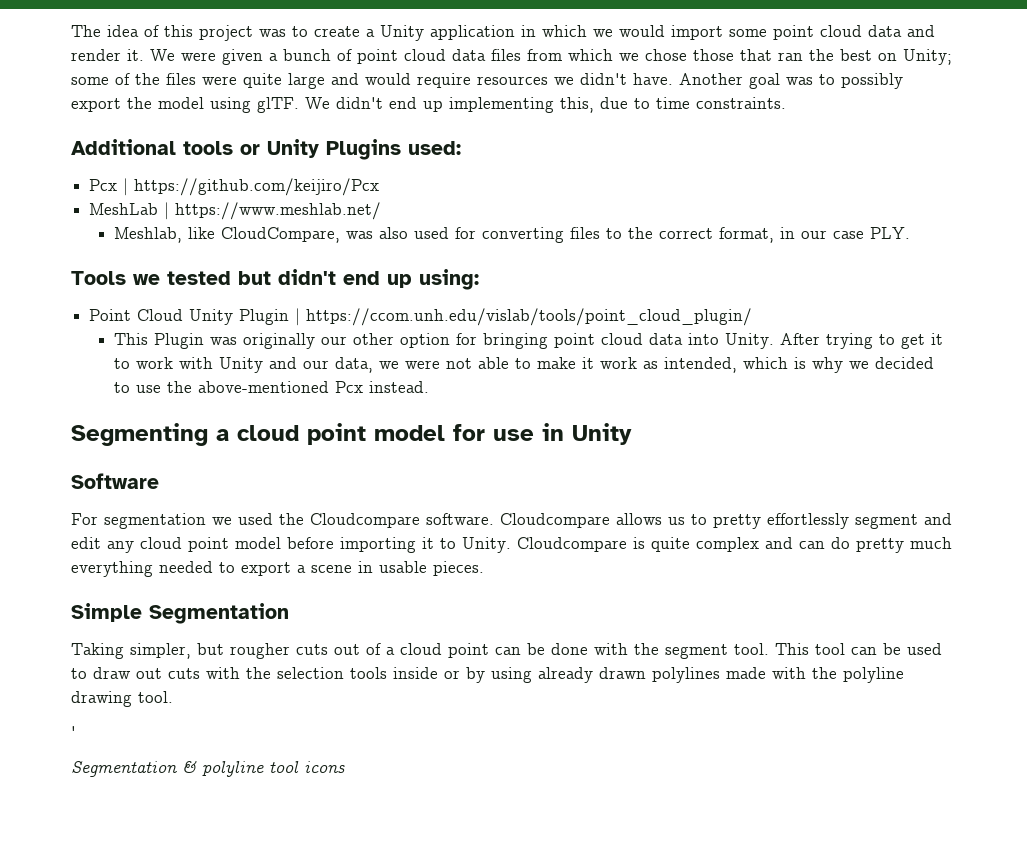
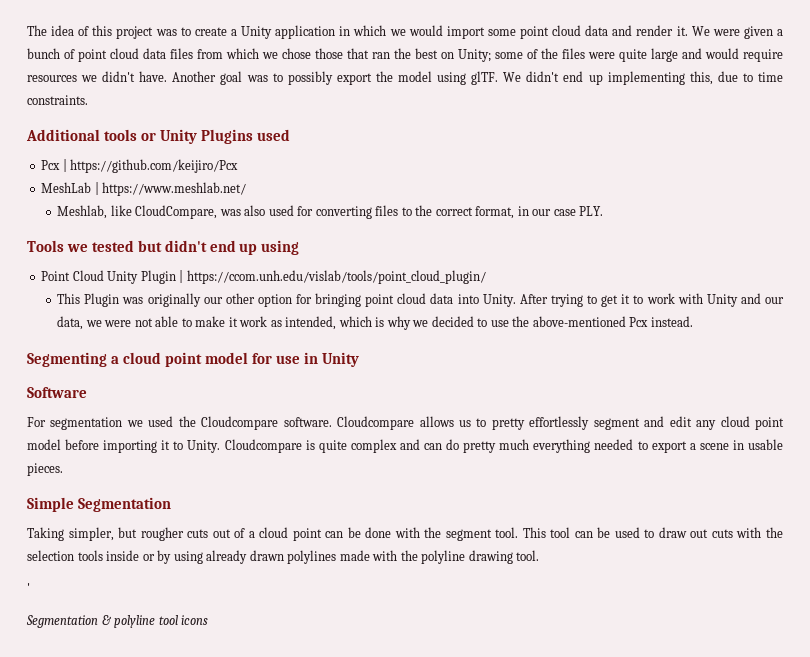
- Additional tools or Unity Plugins used:
+ Additional tools or Unity Plugins used
- Tools we tested but didn't end up using:
+ Tools we tested but didn't end up using

